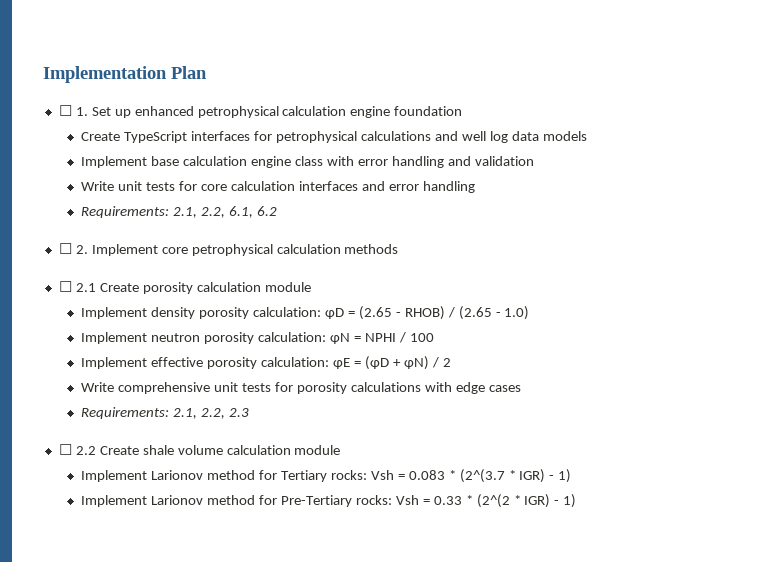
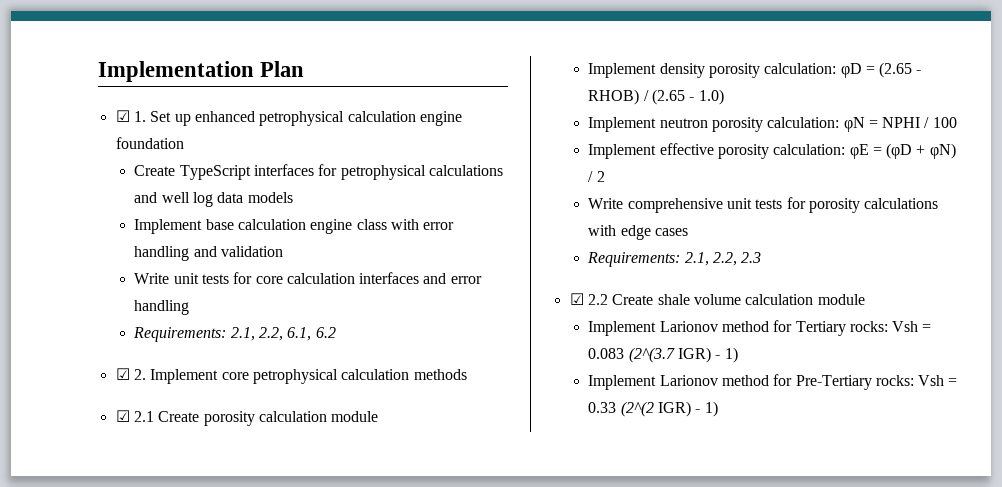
- ☐ 1. Set up enhanced petrophysical calculation engine foundation
+ ☑ 1. Set up enhanced petrophysical calculation engine foundation
- ☐ 2. Implement core petrophysical calculation methods
+ ☑ 2. Implement core petrophysical calculation methods
- ☐ 2.1 Create porosity calculation module
+ ☑ 2.1 Create porosity calculation module
- ☐ 2.2 Create shale volume calculation module
+ ☑ 2.2 Create shale volume calculation module
- Implement Larionov method for Tertiary rocks: Vsh = 0.083 * (2^(3.7 * IGR) - 1)
+ Implement Larionov method for Tertiary rocks: Vsh = 0.083 (2^(3.7 IGR) - 1)
- Implement Larionov method for Pre-Tertiary rocks: Vsh = 0.33 * (2^(2 * IGR) - 1)
+ Implement Larionov method for Pre-Tertiary rocks: Vsh = 0.33 (2^(2 IGR) - 1)

